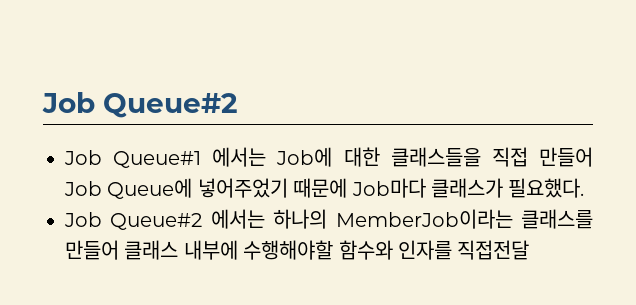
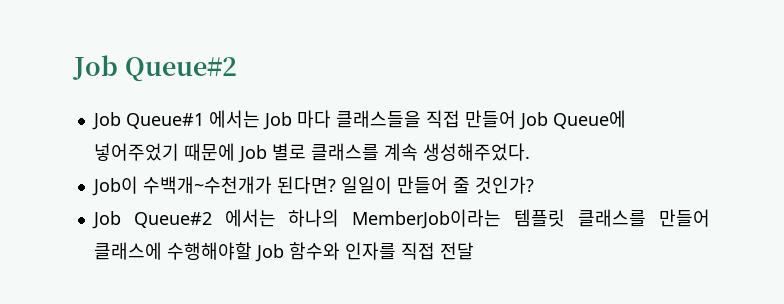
- Job Queue#1 에서는 Job에 대한 클래스들을 직접 만들어 Job Queue에 넣어주었기 때문에 Job마다 클래스가 필요했다.
+ Job Queue#1 에서는 Job 마다 클래스들을 직접 만들어 Job Queue에 넣어주었기 때문에 Job 별로 클래스를 계속 생성해주었다.
+ Job이 수백개~수천개가 된다면? 일일이 만들어 줄 것인가?
- Job Queue#2 에서는 하나의 MemberJob이라는 클래스를 만들어 클래스 내부에 수행해야할 함수와 인자를 직접전달
+ Job Queue#2 에서는 하나의 MemberJob이라는 템플릿 클래스를 만들어 클래스에 수행해야할 Job 함수와 인자를 직접 전달

